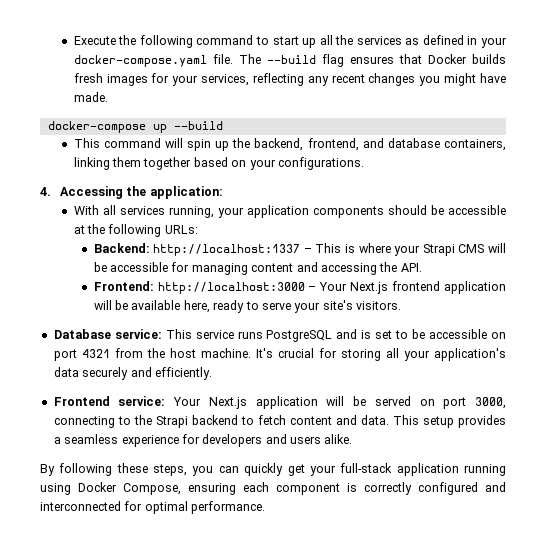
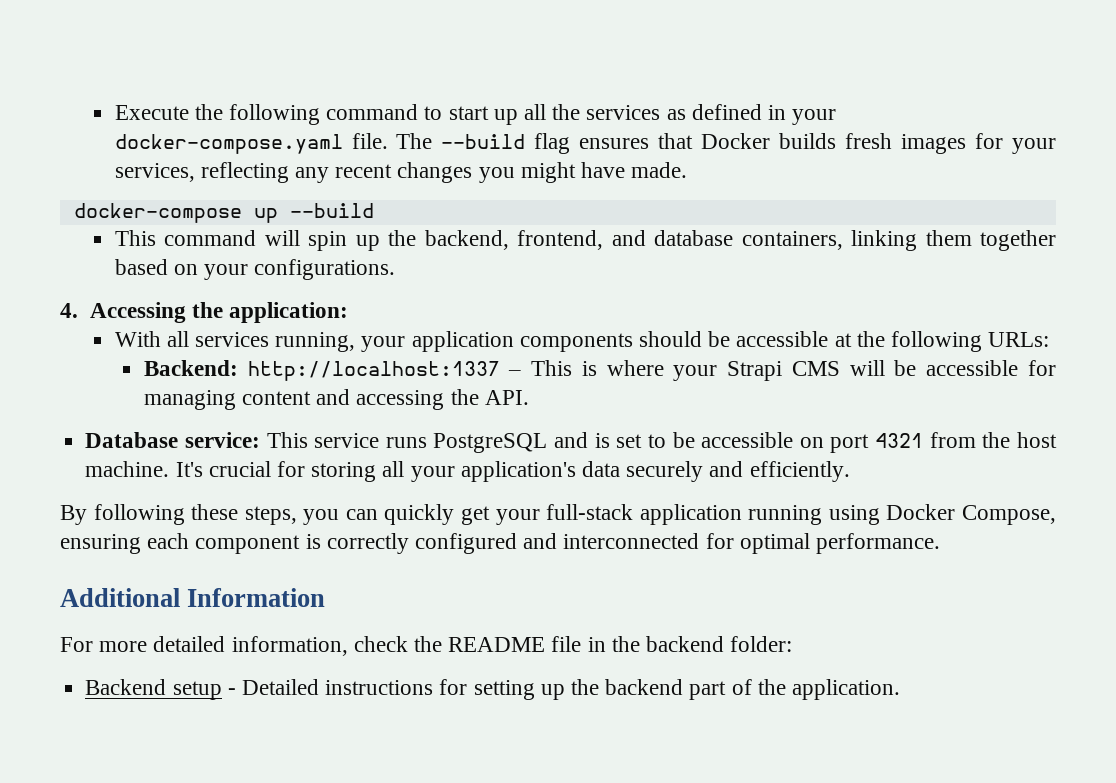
- Frontend: http://localhost:3000 – Your Next.js frontend application will be available here, ready to serve your site's visitors.
- Frontend service: Your Next.js application will be served on port 3000, connecting to the Strapi backend to fetch content and data. This setup provides a seamless experience for developers and users alike.
+ Additional Information
+ For more detailed information, check the README file in the backend folder:
+ Backend setup - Detailed instructions for setting up the backend part of the application.

